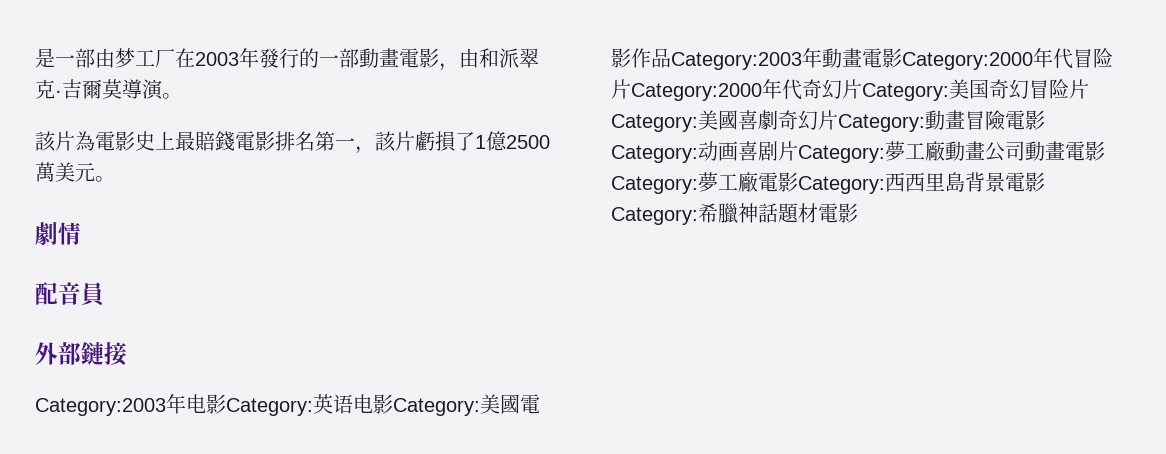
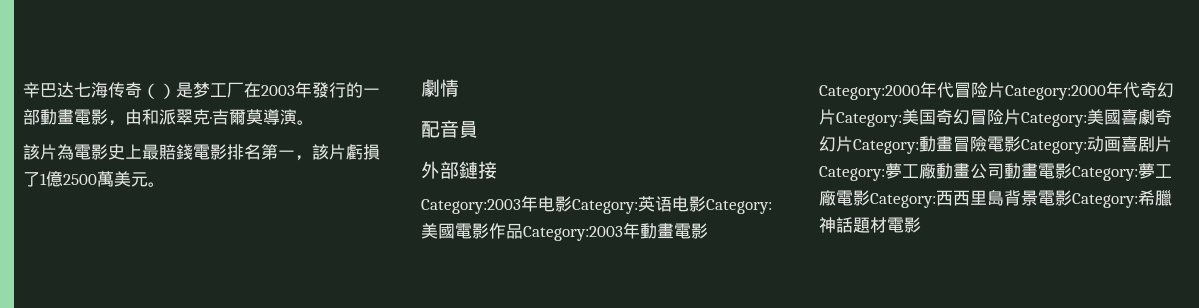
- 是一部由梦工厂在2003年發行的一部動畫電影，由和派翠克·吉爾莫導演。
+ 辛巴达七海传奇（）是梦工厂在2003年發行的一部動畫電影，由和派翠克·吉爾莫導演。

